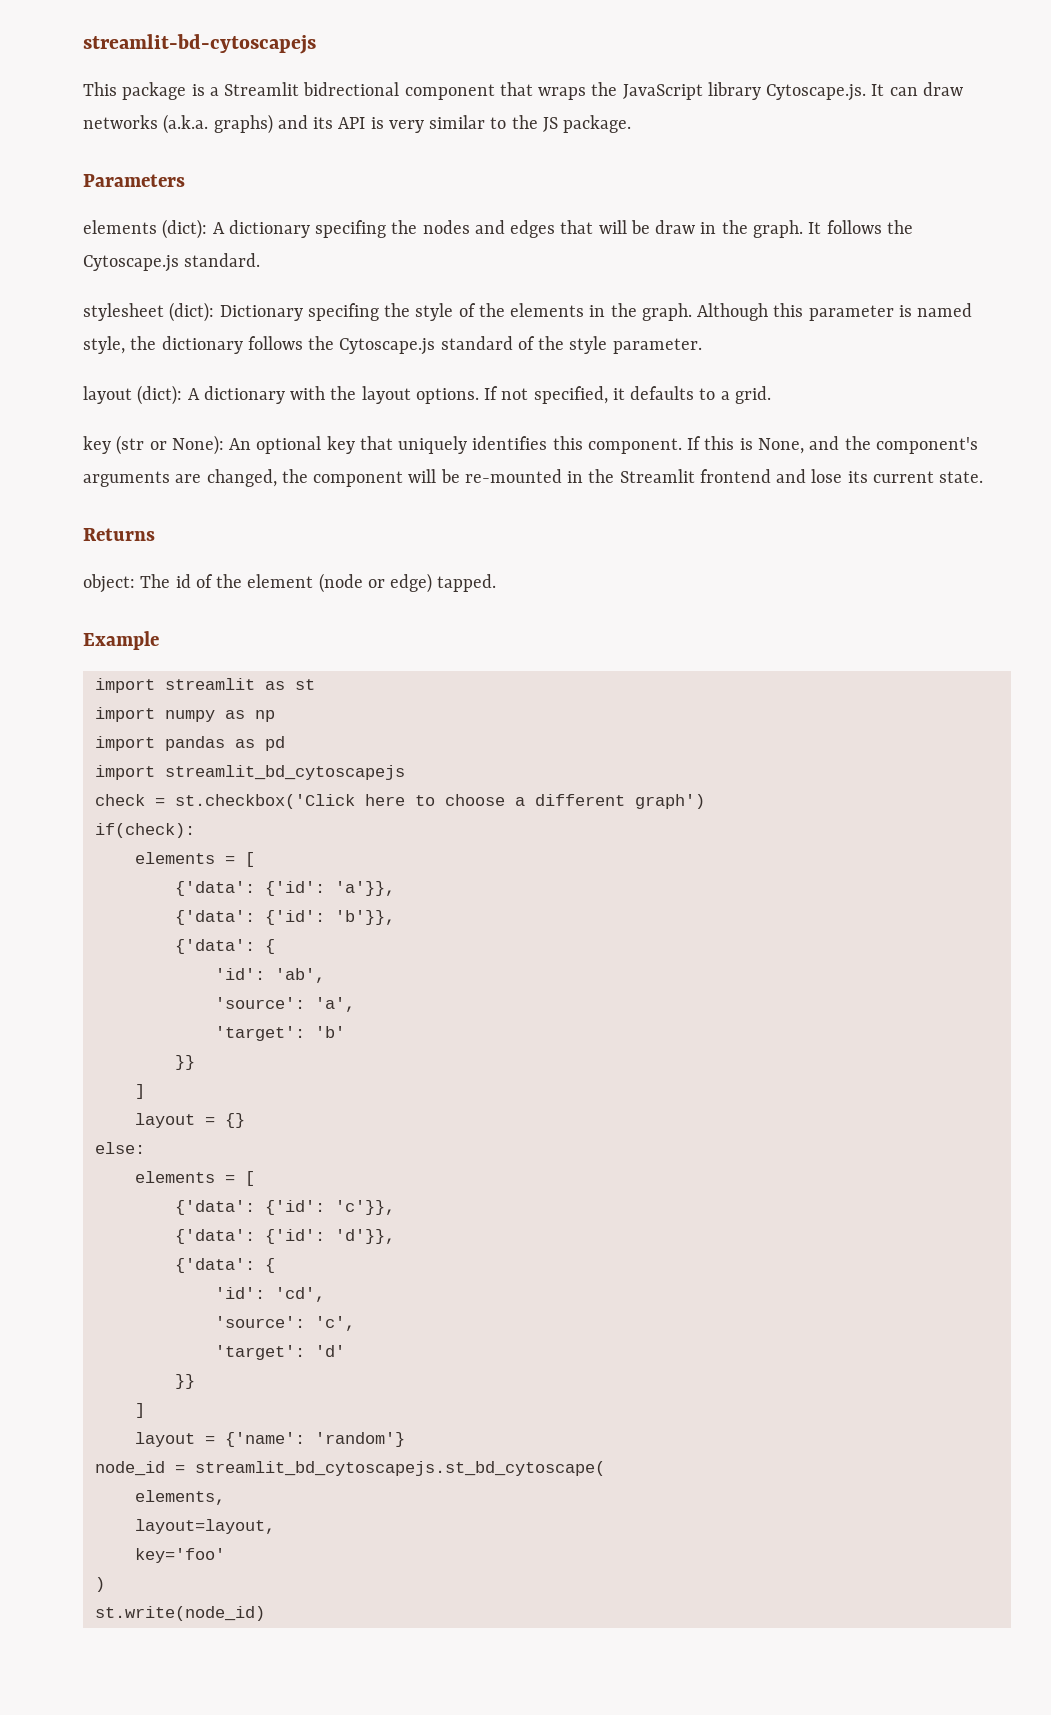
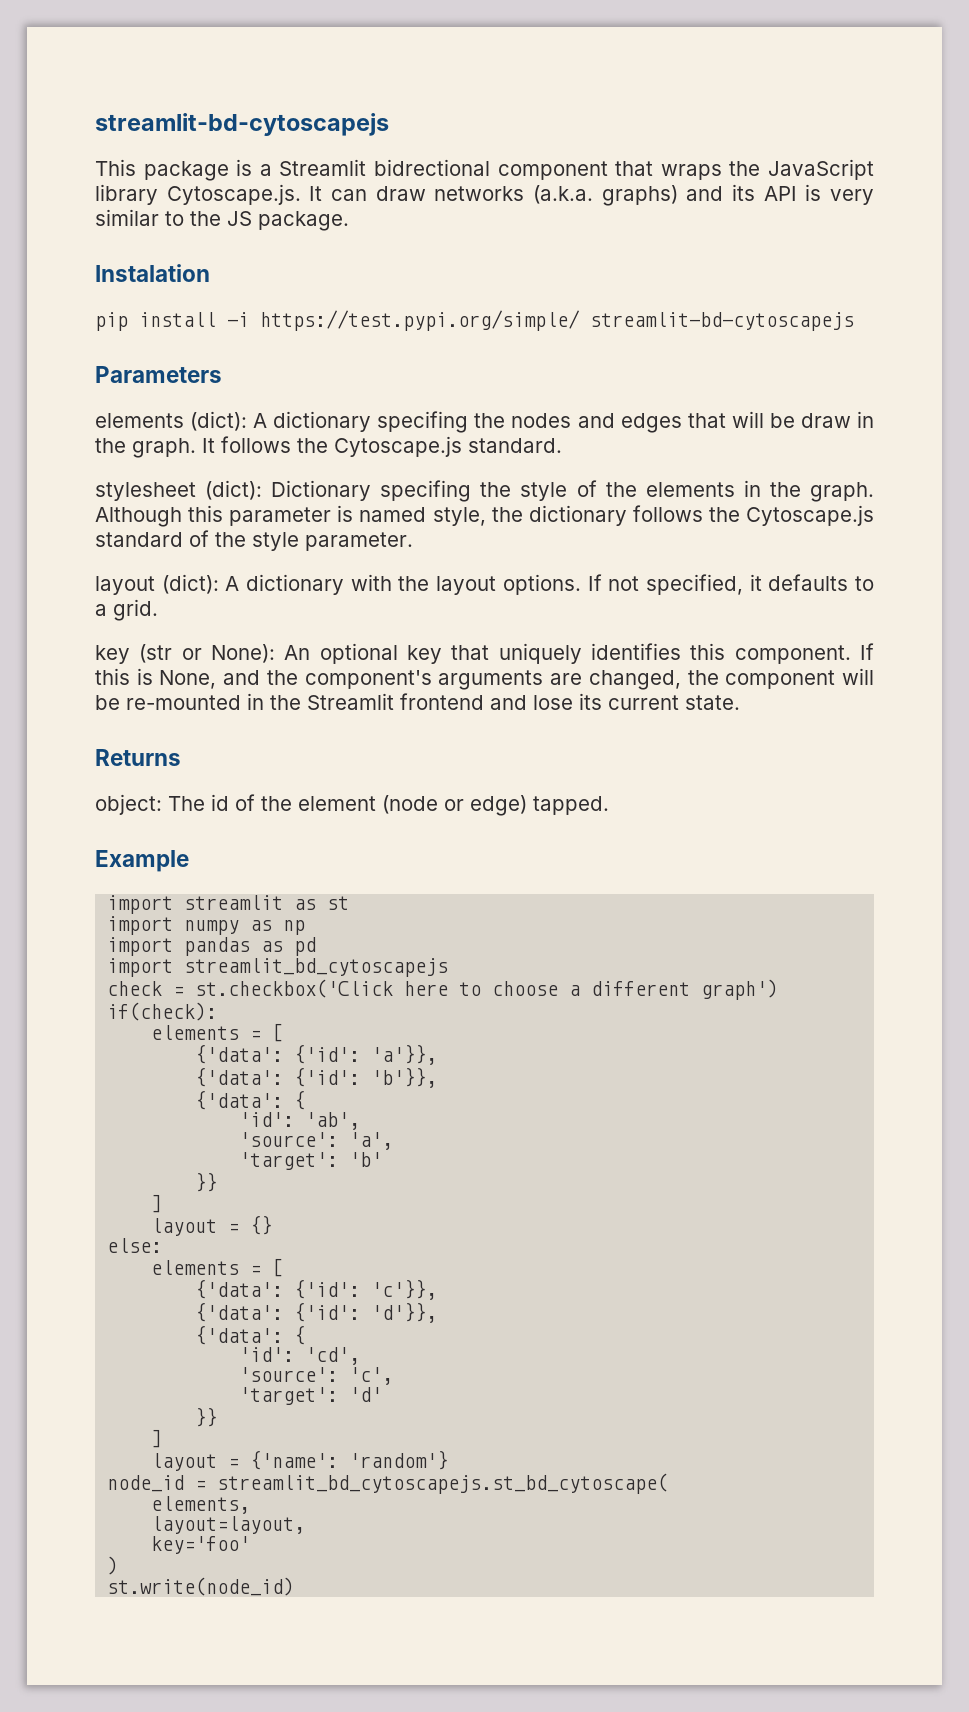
+ Instalation
+ pip install -i https://test.pypi.org/simple/ streamlit-bd-cytoscapejs

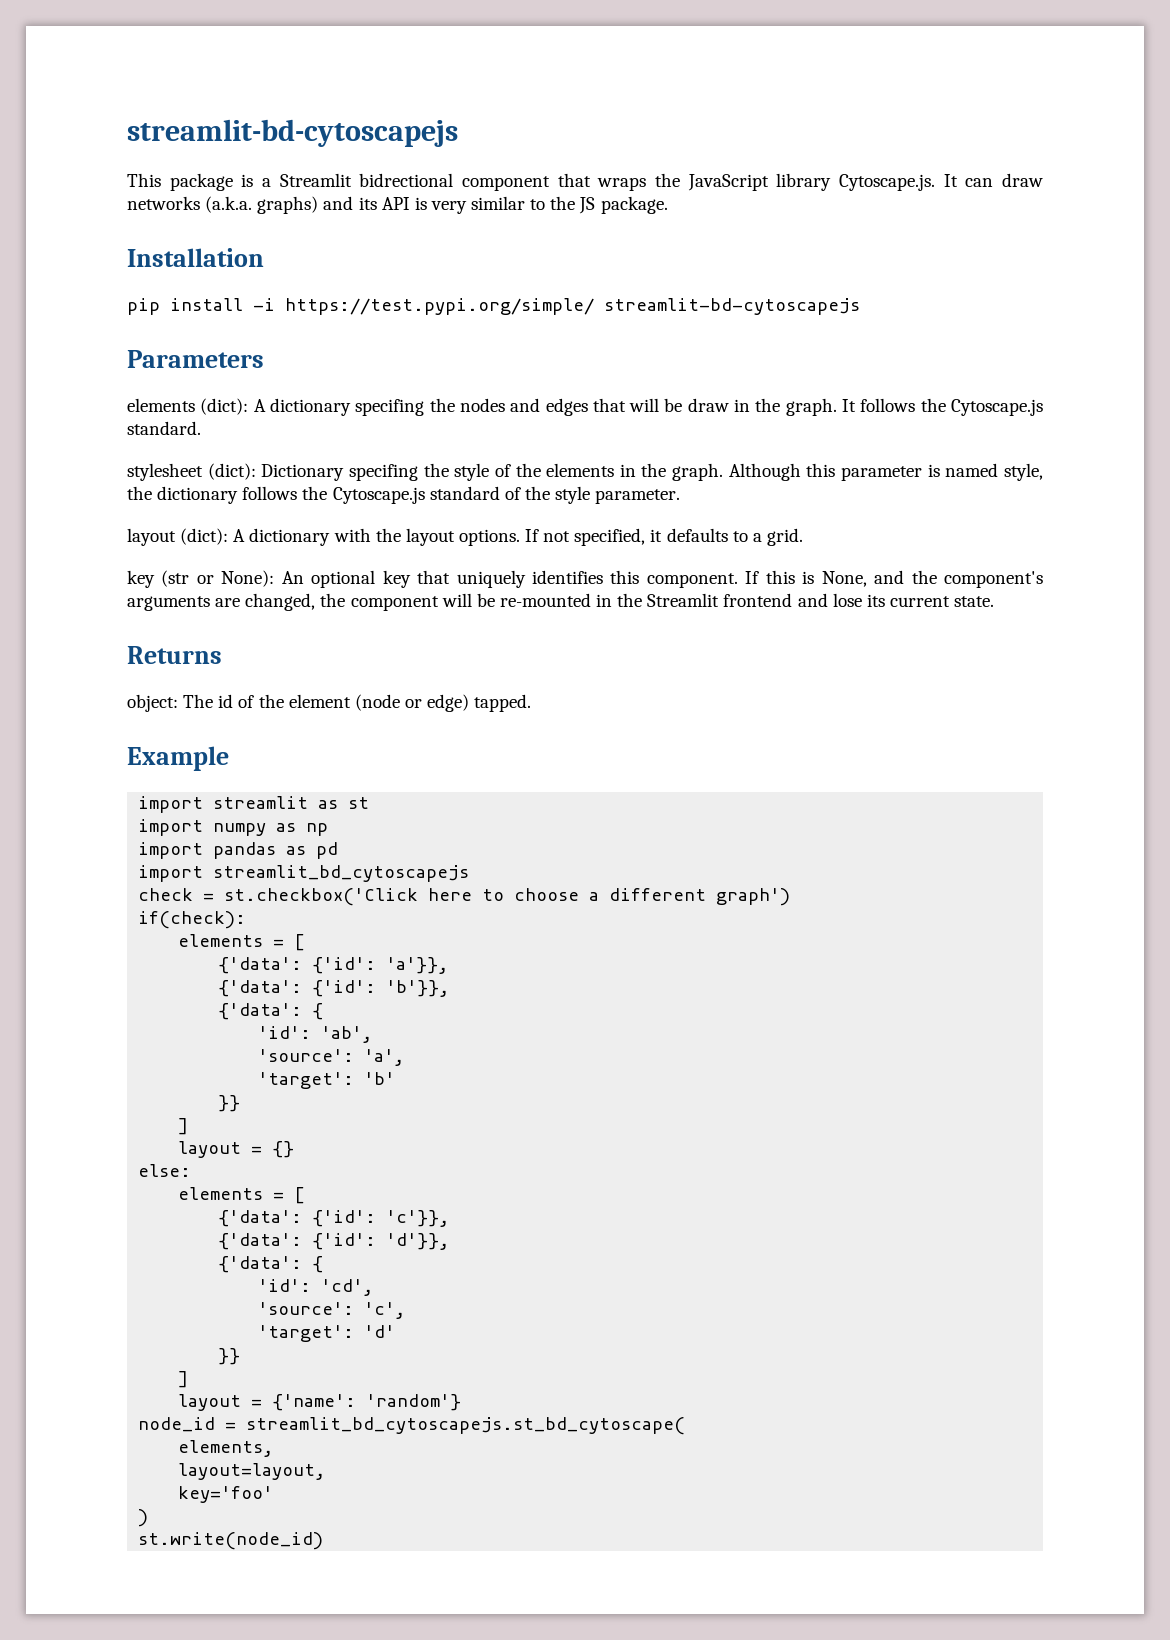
- Instalation
+ Installation

